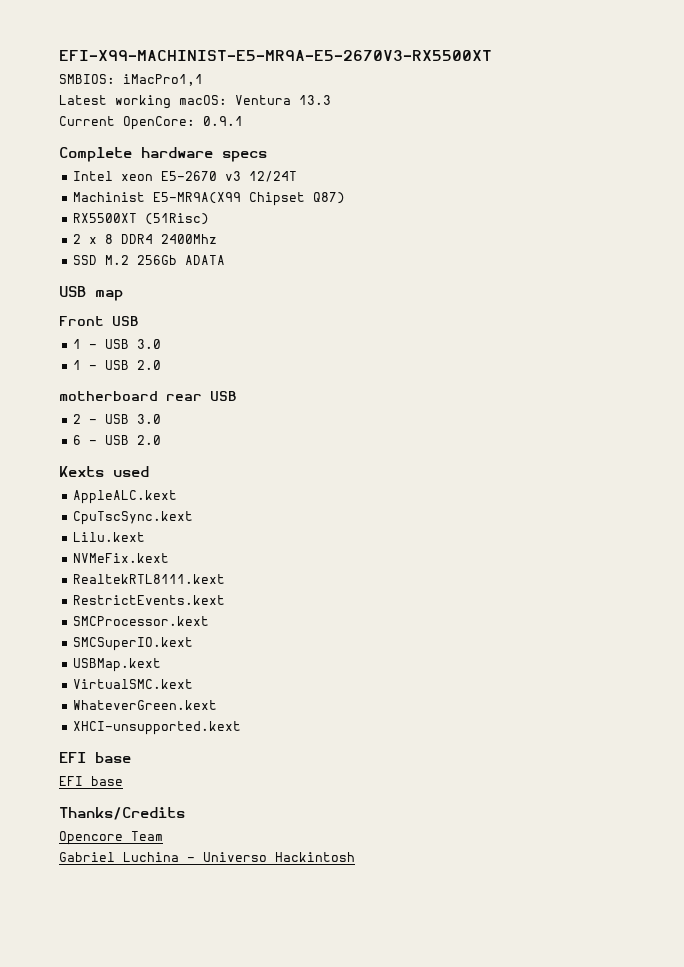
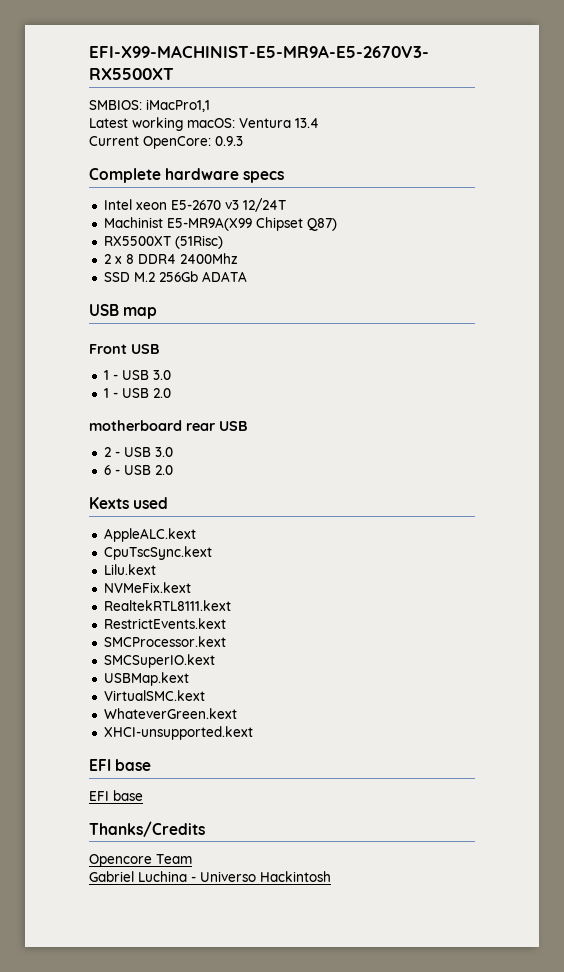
- Latest working macOS: Ventura 13.3
+ Latest working macOS: Ventura 13.4
- Current OpenCore: 0.9.1
+ Current OpenCore: 0.9.3

